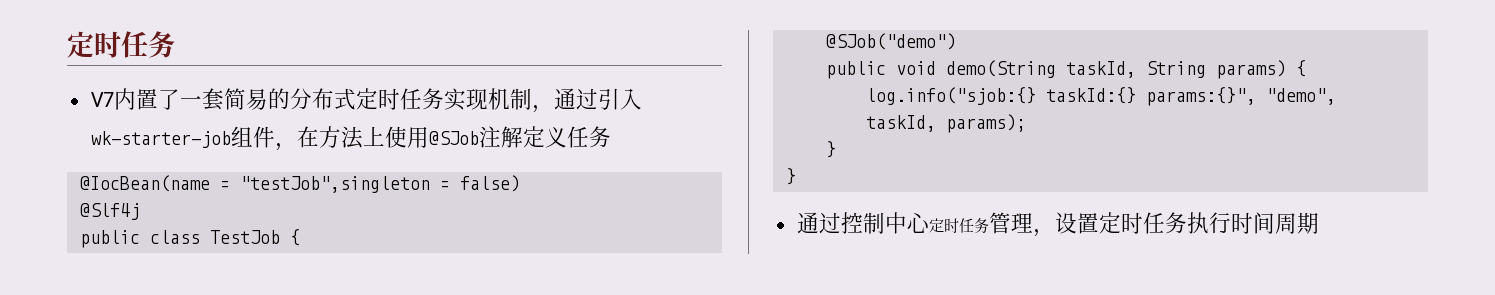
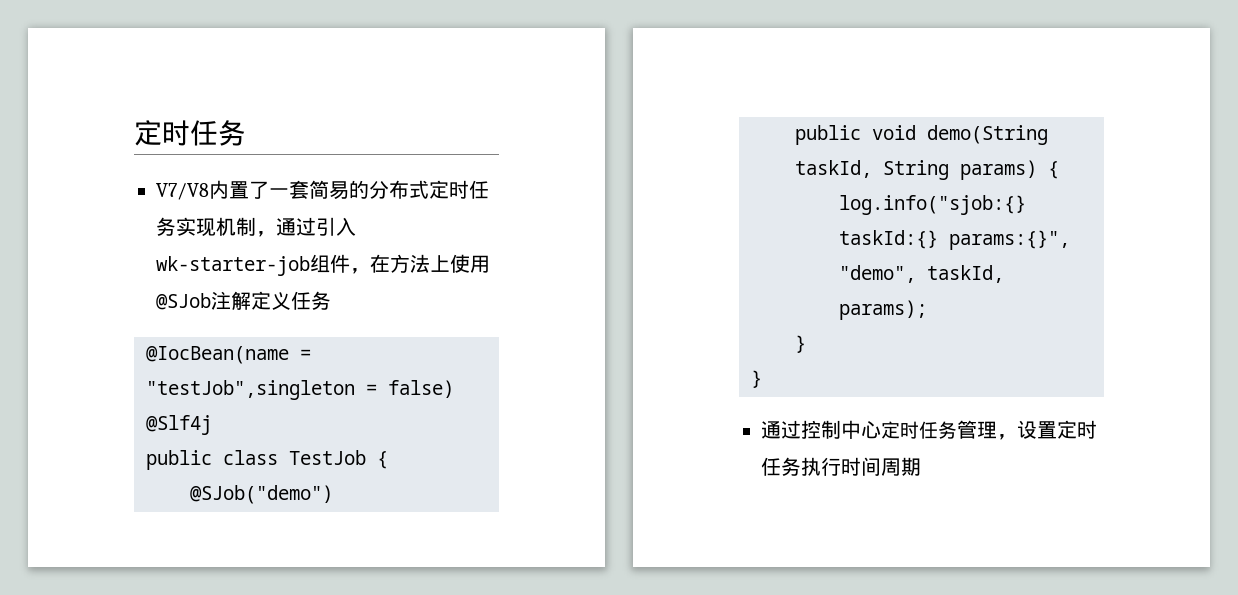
- V7内置了一套简易的分布式定时任务实现机制，通过引入wk-starter-job组件，在方法上使用@SJob注解定义任务
+ V7/V8内置了一套简易的分布式定时任务实现机制，通过引入wk-starter-job组件，在方法上使用@SJob注解定义任务

